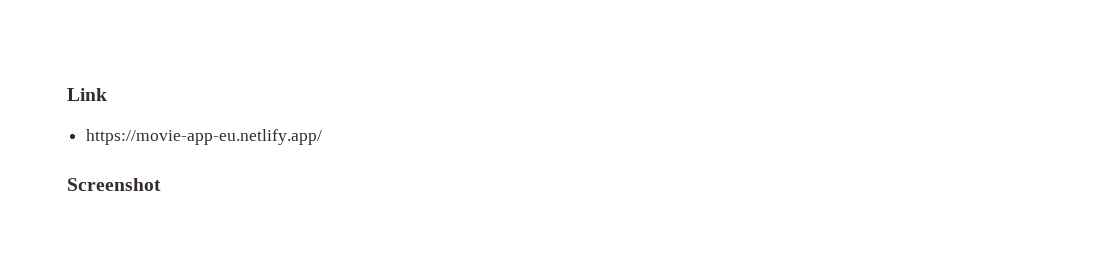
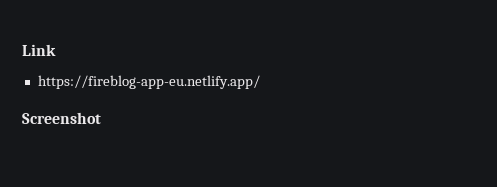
- https://movie-app-eu.netlify.app/
+ https://fireblog-app-eu.netlify.app/

